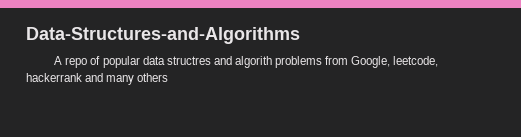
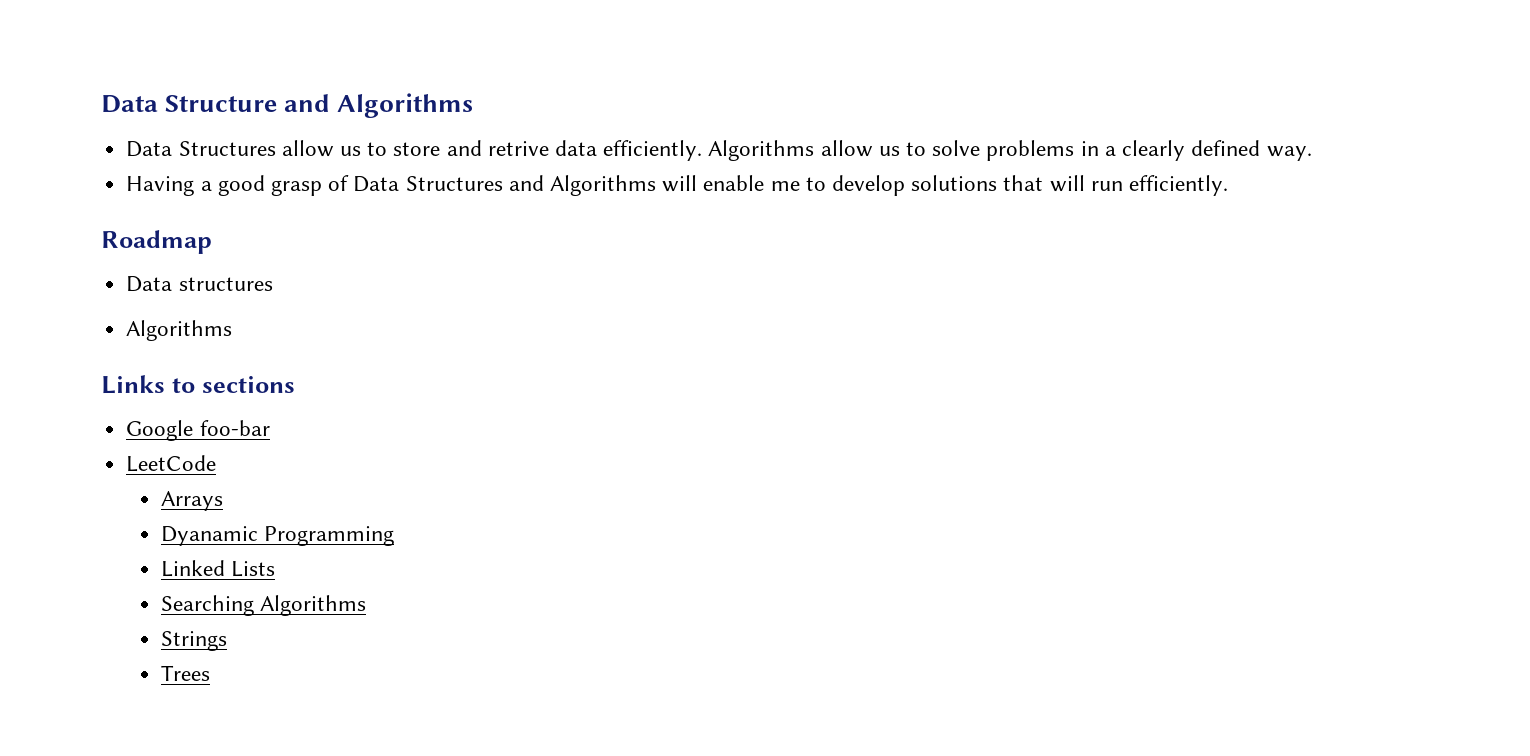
- Data-Structures-and-Algorithms
- A repo of popular data structres and algorith problems from Google, leetcode, hackerrank and many others
+ Data Structure and Algorithms
+ Data Structures allow us to store and retrive data efficiently. Algorithms allow us to solve problems in a clearly defined way.
+ Having a good grasp of Data Structures and Algorithms will enable me to develop solutions that will run efficiently.
+ Roadmap
+ Data structures
+ Algorithms
+ Links to sections
+ Google foo-bar
+ LeetCode
+ Arrays
+ Dyanamic Programming
+ Linked Lists
+ Searching Algorithms
+ Strings
+ Trees

